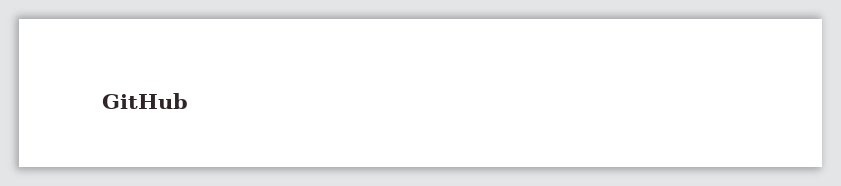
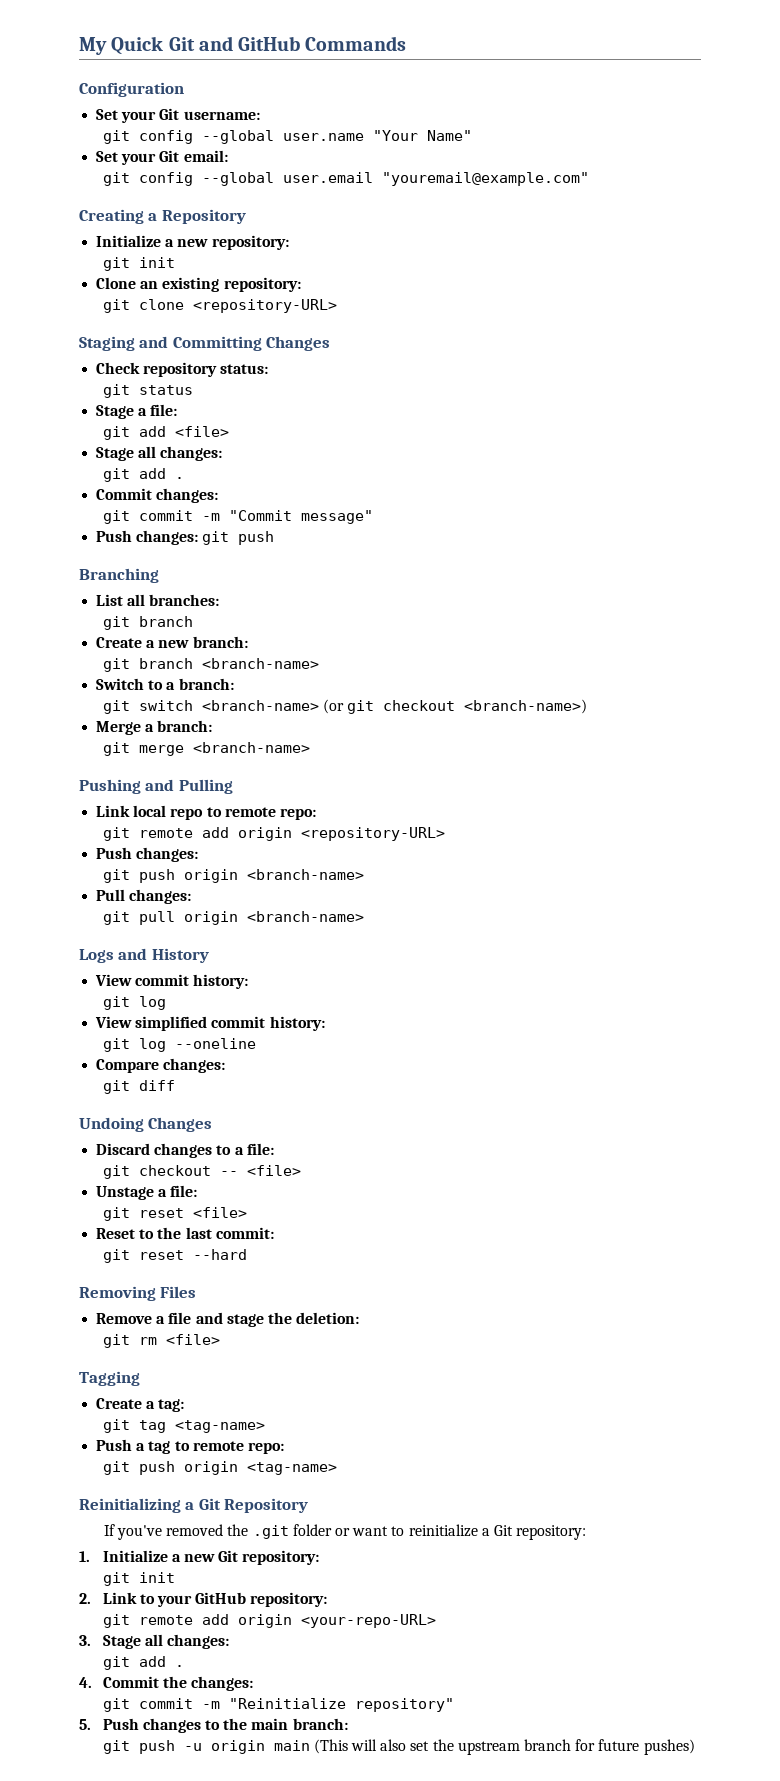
- GitHub
+ My Quick Git and GitHub Commands
+ Configuration
+ Set your Git username:
+ git config --global user.name "Your Name"
+ Set your Git email:
+ git config --global user.email "youremail@example.com"
+ Creating a Repository
+ Initialize a new repository:
+ git init
+ Clone an existing repository:
+ git clone <repository-URL>
+ Staging and Committing Changes
+ Check repository status:
+ git status
+ Stage a file:
+ git add <file>
+ Stage all changes:
+ git add .
+ Commit changes:
+ git commit -m "Commit message"
+ Push changes: git push
+ Branching
+ List all branches:
+ git branch
+ Create a new branch:
+ git branch <branch-name>
+ Switch to a branch:
+ git switch <branch-name> (or git checkout <branch-name>)
+ Merge a branch:
+ git merge <branch-name>
+ Pushing and Pulling
+ Link local repo to remote repo:
+ git remote add origin <repository-URL>
+ Push changes:
+ git push origin <branch-name>
+ Pull changes:
+ git pull origin <branch-name>
+ Logs and History
+ View commit history:
+ git log
+ View simplified commit history:
+ git log --oneline
+ Compare changes:
+ git diff
+ Undoing Changes
+ Discard changes to a file:
+ git checkout -- <file>
+ Unstage a file:
+ git reset <file>
+ Reset to the last commit:
+ git reset --hard
+ Removing Files
+ Remove a file and stage the deletion:
+ git rm <file>
+ Tagging
+ Create a tag:
+ git tag <tag-name>
+ Push a tag to remote repo:
+ git push origin <tag-name>
+ Reinitializing a Git Repository
+ If you've removed the .git folder or want to reinitialize a Git repository:
+ 1. Initialize a new Git repository:
+ git init
+ 2. Link to your GitHub repository:
+ git remote add origin <your-repo-URL>
+ 3. Stage all changes:
+ git add .
+ 4. Commit the changes:
+ git commit -m "Reinitialize repository"
+ 5. Push changes to the main branch:
+ git push -u origin main (This will also set the upstream branch for future pushes)

